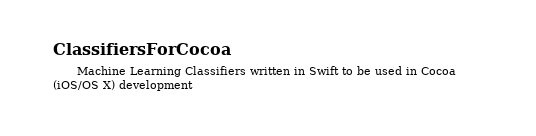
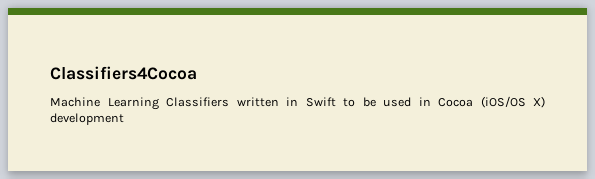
- ClassifiersForCocoa
+ Classifiers4Cocoa

